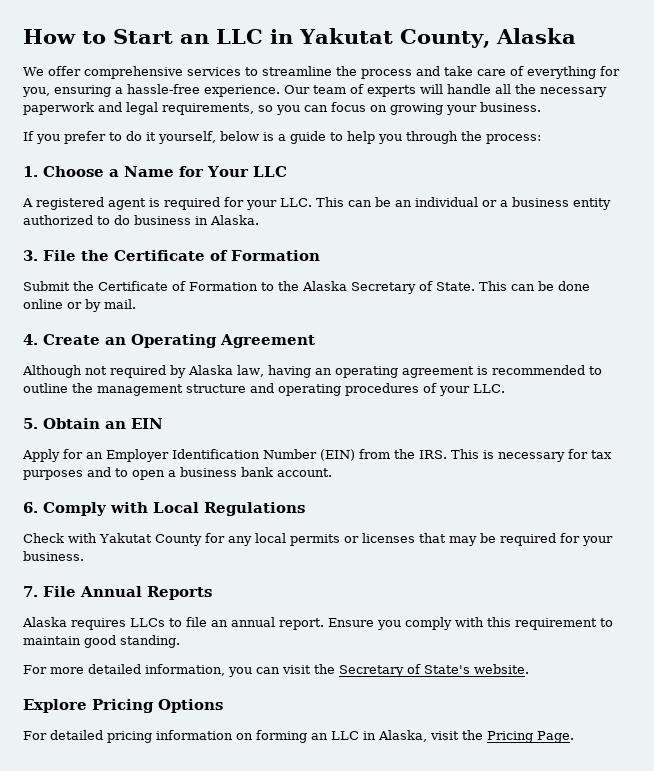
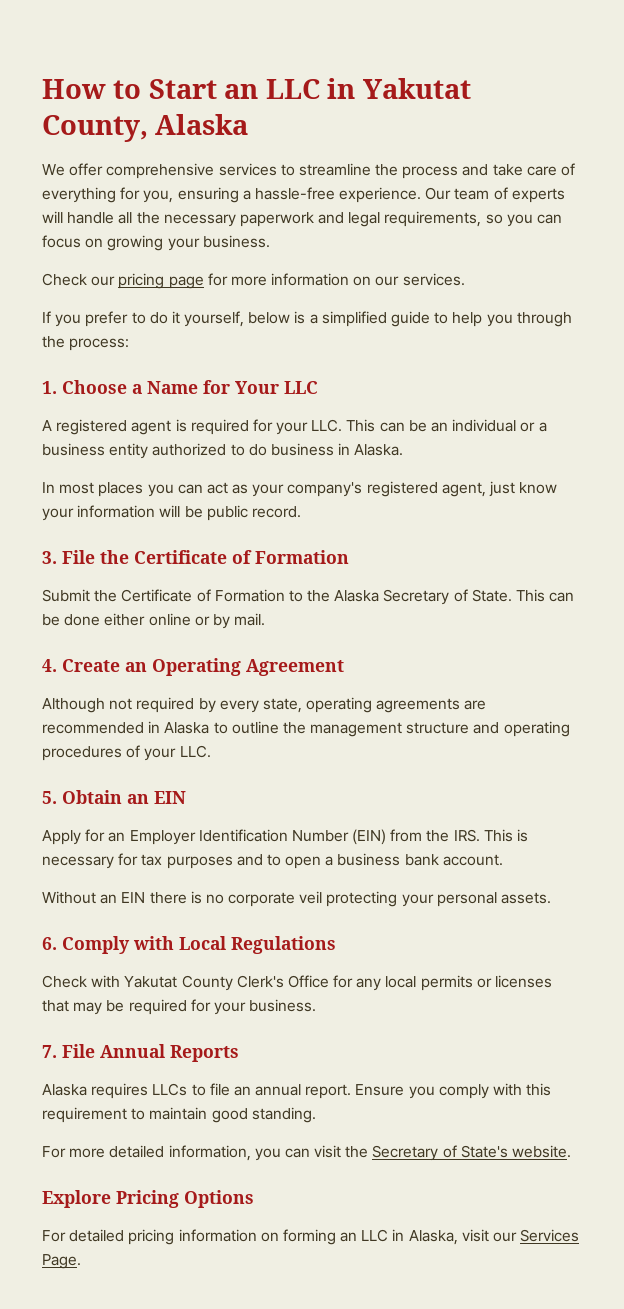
+ Check our pricing page for more information on our services.
- If you prefer to do it yourself, below is a guide to help you through the process:
+ If you prefer to do it yourself, below is a simplified guide to help you through the process:
+ In most places you can act as your company's registered agent, just know your information will be public record.
- This can be done online or by mail.
+ This can be done either online or by mail.
- Although not required by Alaska law, having an operating agreement is recommended to outline the management structure and operating procedures of your LLC.
+ Although not required by every state, operating agreements are recommended in Alaska to outline the management structure and operating procedures of your LLC.
+ Without an EIN there is no corporate veil protecting your personal assets.
- Check with Yakutat County for any local permits or licenses that may be required for your business.
+ Check with Yakutat County Clerk's Office for any local permits or licenses that may be required for your business.
- For detailed pricing information on forming an LLC in Alaska, visit the Pricing Page.
+ For detailed pricing information on forming an LLC in Alaska, visit our Services Page.

